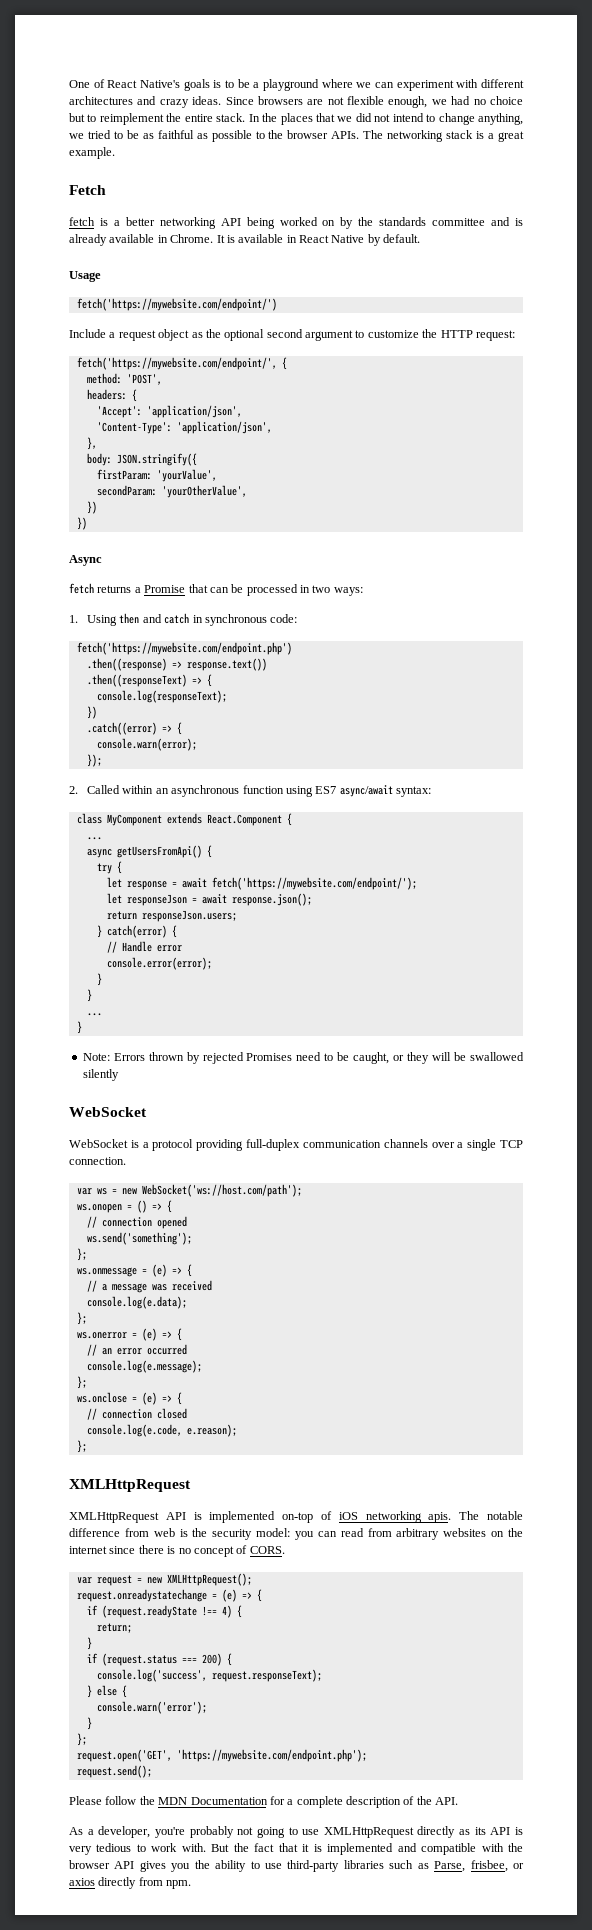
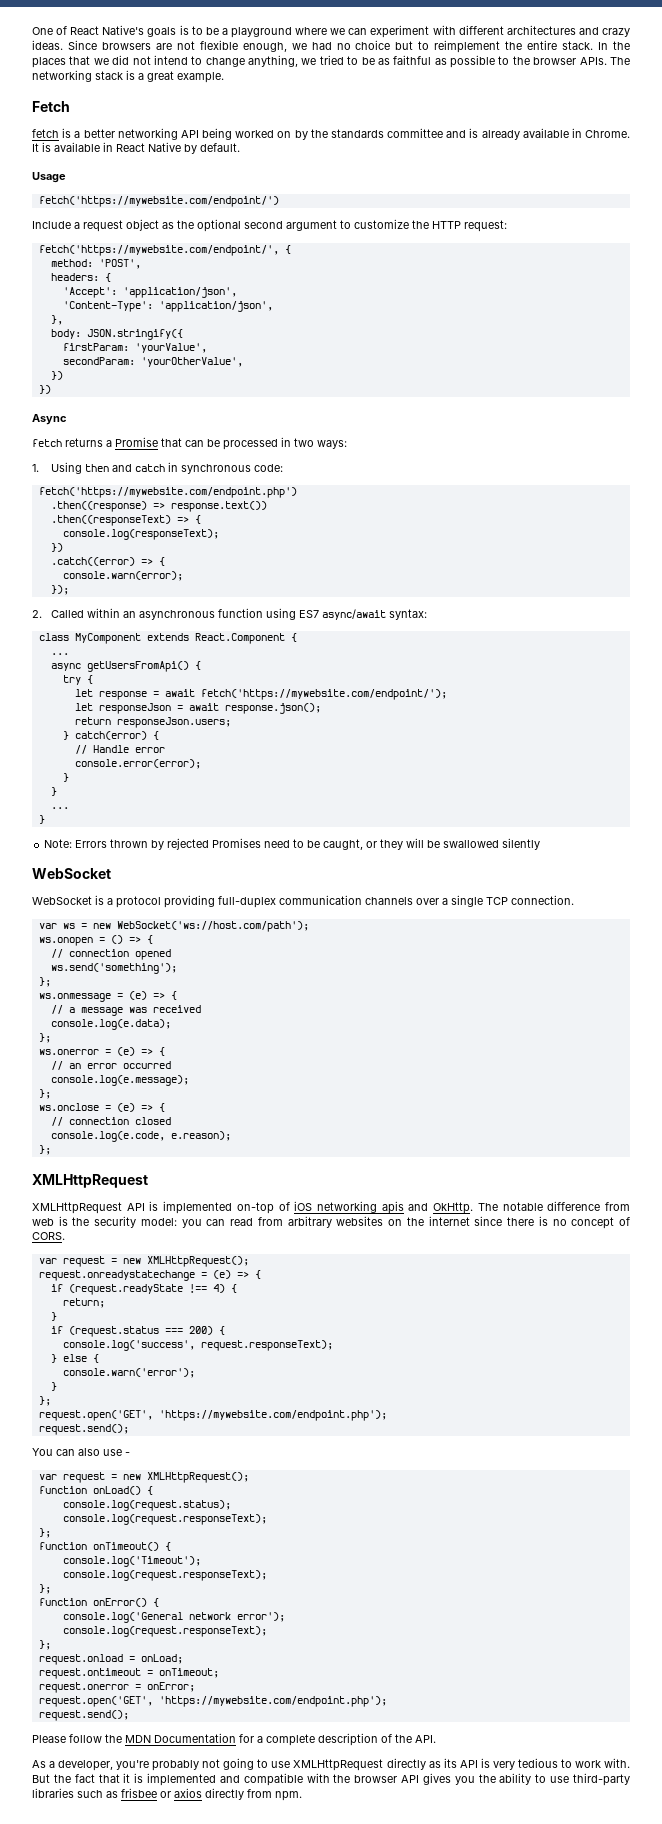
- XMLHttpRequest API is implemented on-top of iOS networking apis.
+ XMLHttpRequest API is implemented on-top of iOS networking apis and OkHttp.
+ You can also use -
+ var request = new XMLHttpRequest();
+ function onLoad() {
+ console.log(request.status);
+ console.log(request.responseText);
+ };
+ function onTimeout() {
+ console.log('Timeout');
+ console.log(request.responseText);
+ };
+ function onError() {
+ console.log('General network error');
+ console.log(request.responseText);
+ };
+ request.onload = onLoad;
+ request.ontimeout = onTimeout;
+ request.onerror = onError;
+ request.open('GET', 'https://mywebsite.com/endpoint.php');
+ request.send();
- But the fact that it is implemented and compatible with the browser API gives you the ability to use third-party libraries such as Parse, frisbee, or axios directly from npm.
+ But the fact that it is implemented and compatible with the browser API gives you the ability to use third-party libraries such as frisbee or axios directly from npm.

